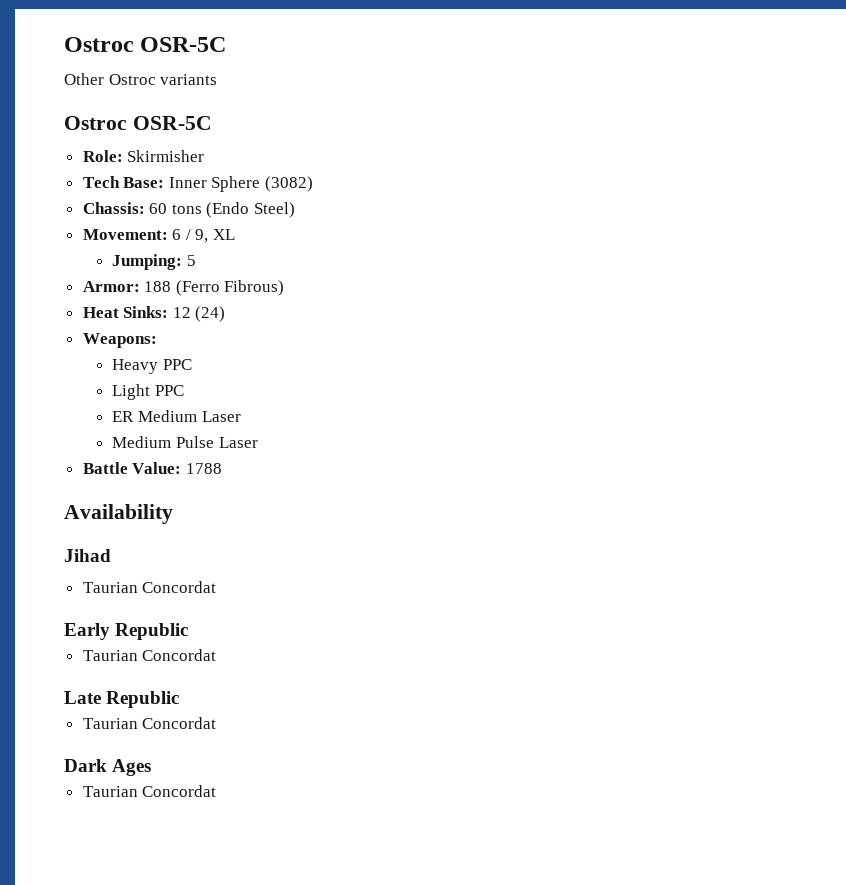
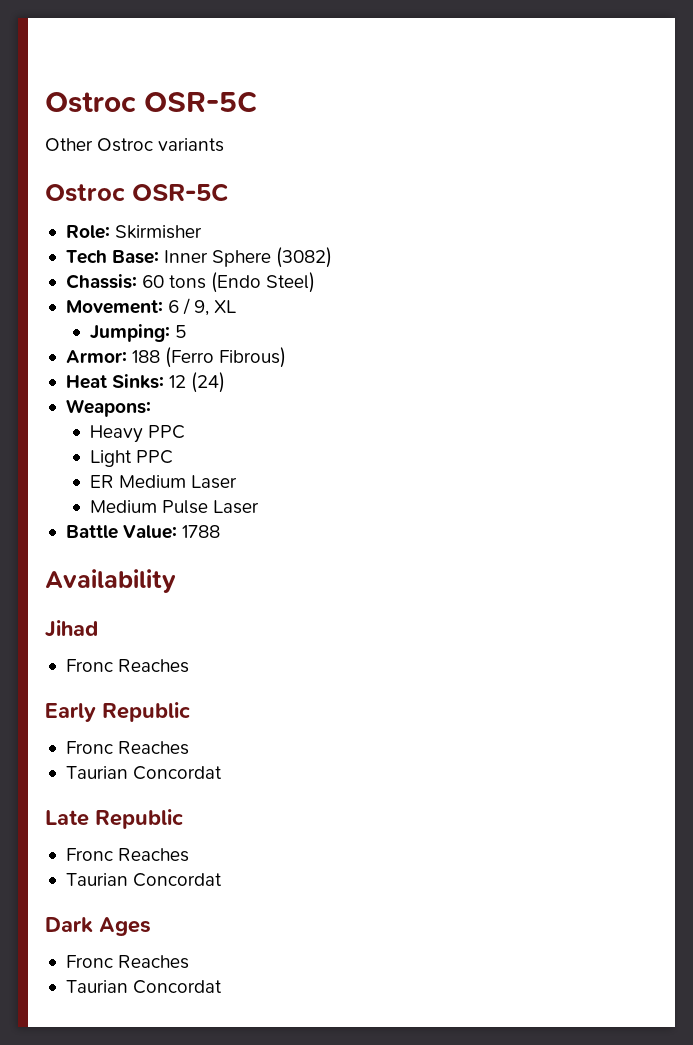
  Jihad
- Taurian Concordat
+ Fronc Reaches
  Early Republic
+ Fronc Reaches
  Late Republic
+ Fronc Reaches
  Dark Ages
+ Fronc Reaches

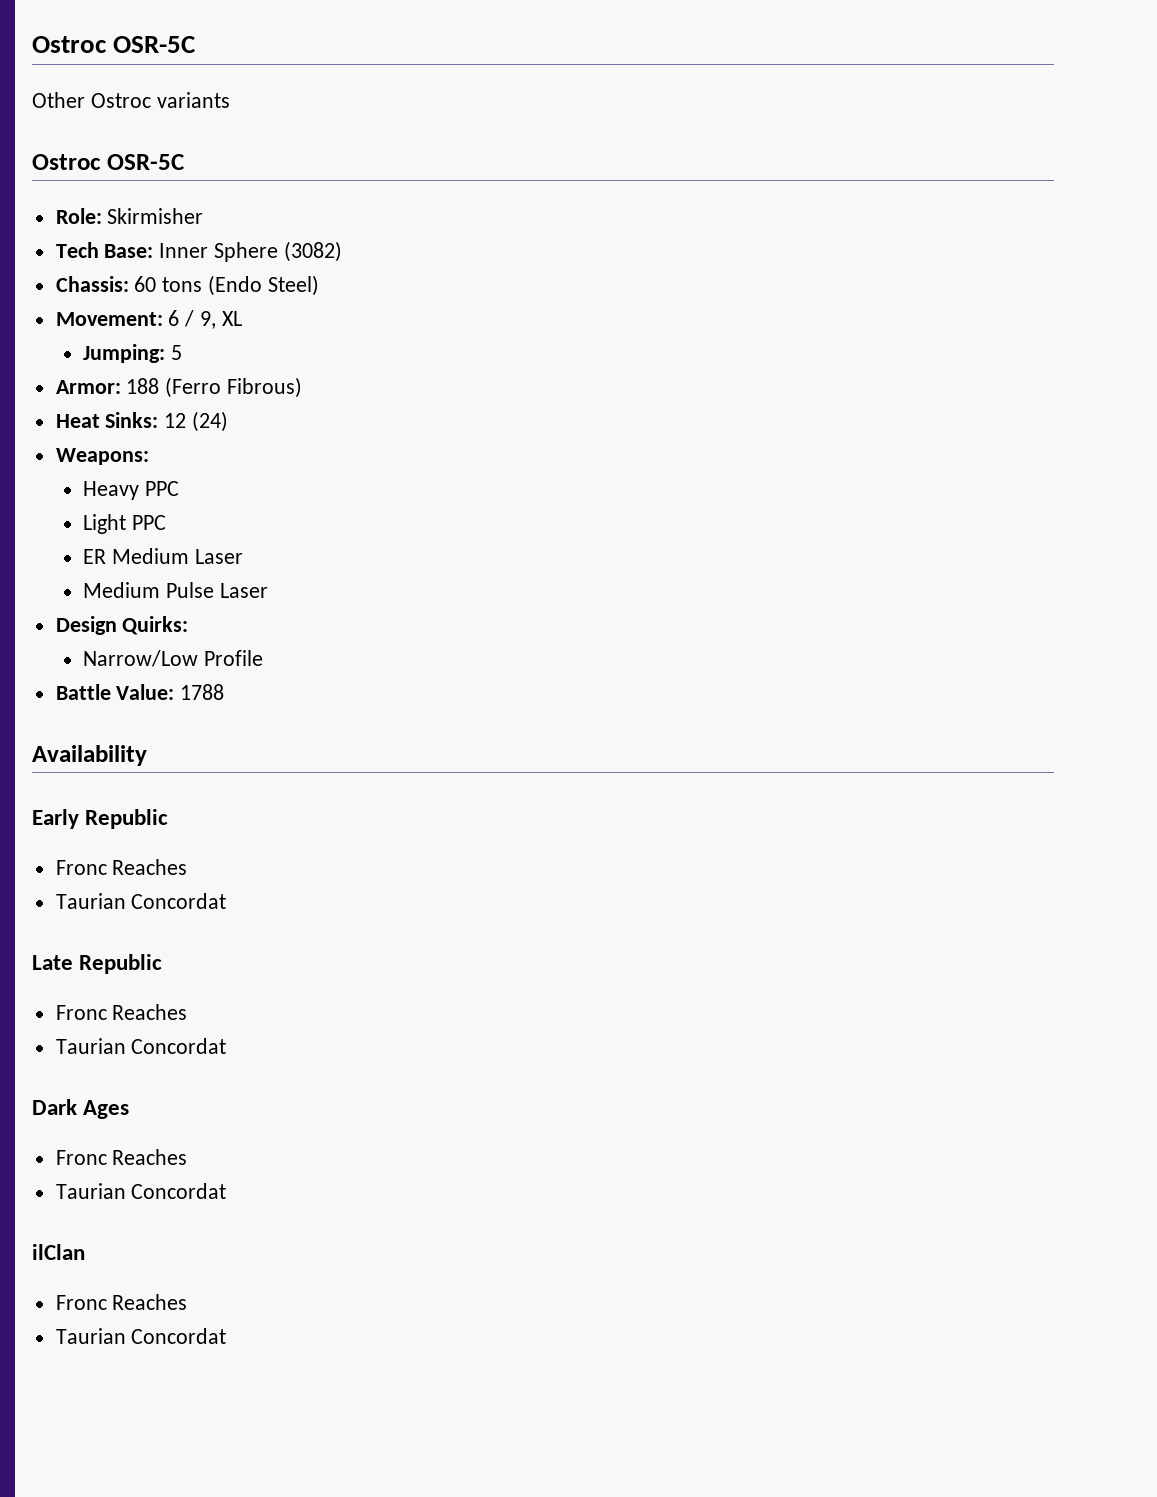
+ Design Quirks:
+ Narrow/Low Profile
- Jihad
- Fronc Reaches
+ ilClan
+ Fronc Reaches
+ Taurian Concordat

